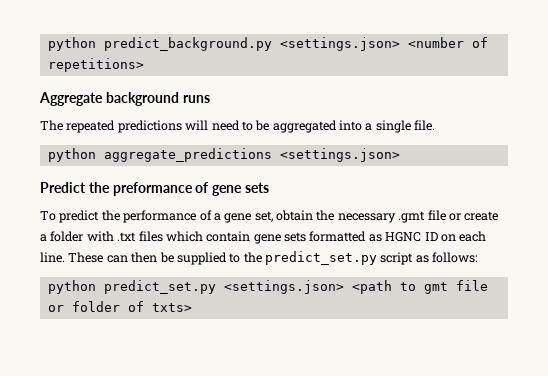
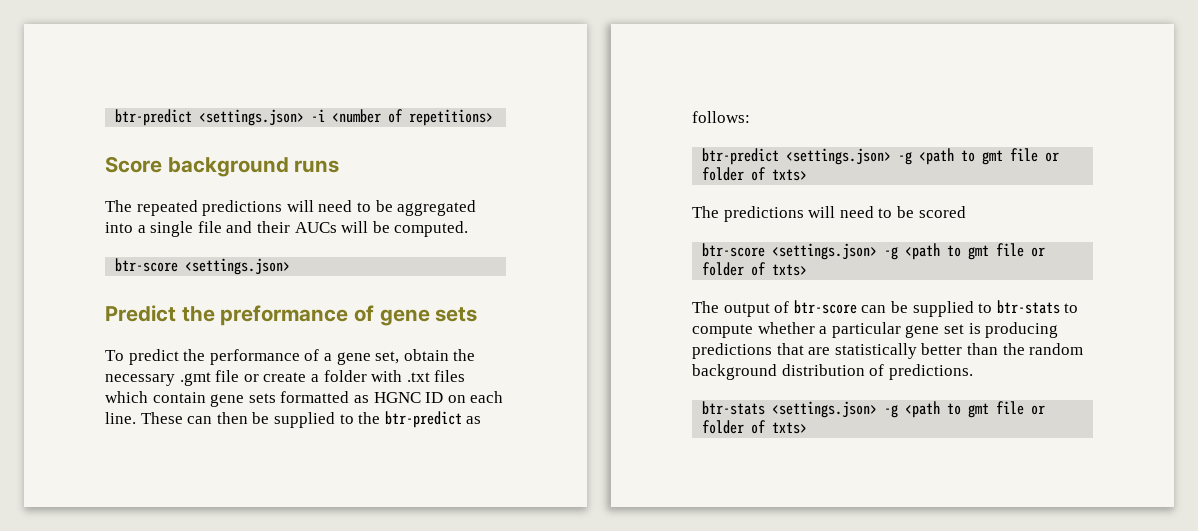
- python predict_background.py <settings.json> <number of repetitions>
+ btr-predict <settings.json> -i <number of repetitions>
- Aggregate background runs
+ Score background runs
- The repeated predictions will need to be aggregated into a single file.
- python aggregate_predictions <settings.json>
+ The repeated predictions will need to be aggregated into a single file and their AUCs will be computed.
+ btr-score <settings.json>
- These can then be supplied to the predict_set.py script as follows:
+ These can then be supplied to the btr-predict as follows:
- python predict_set.py <settings.json> <path to gmt file or folder of txts>
+ btr-predict <settings.json> -g <path to gmt file or folder of txts>
+ The predictions will need to be scored
+ btr-score <settings.json> -g <path to gmt file or folder of txts>
+ The output of btr-score can be supplied to btr-stats to compute whether a particular gene set is producing predictions that are statistically better than the random background distribution of predictions.
+ btr-stats <settings.json> -g <path to gmt file or folder of txts>

